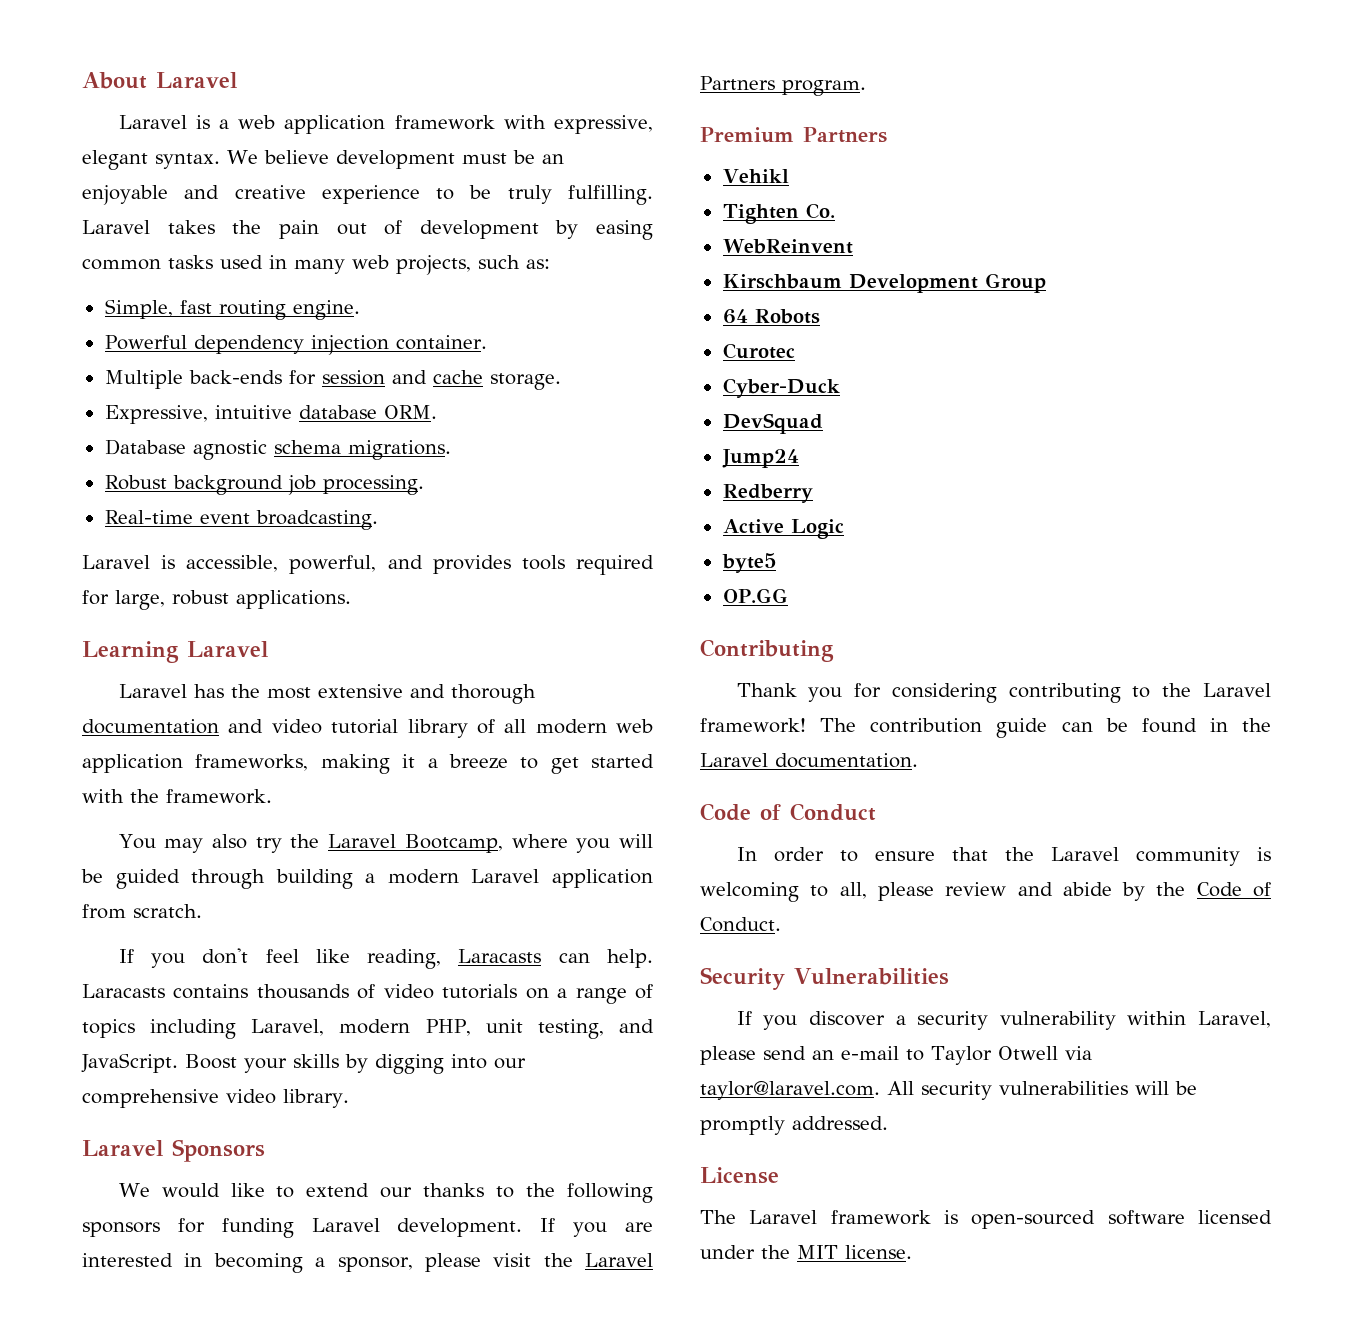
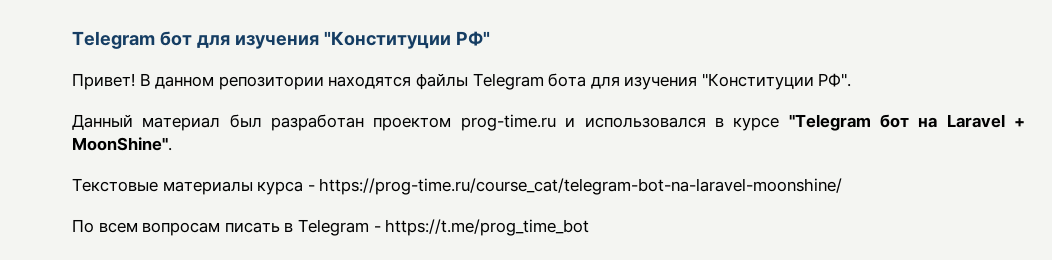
- About Laravel
- Laravel is a web application framework with expressive, elegant syntax. We believe development must be an enjoyable and creative experience to be truly fulfilling. Laravel takes the pain out of development by easing common tasks used in many web projects, such as:
- Simple, fast routing engine.
- Powerful dependency injection container.
- Multiple back-ends for session and cache storage.
- Expressive, intuitive database ORM.
- Database agnostic schema migrations.
- Robust background job processing.
- Real-time event broadcasting.
- Laravel is accessible, powerful, and provides tools required for large, robust applications.
- Learning Laravel
- Laravel has the most extensive and thorough documentation and video tutorial library of all modern web application frameworks, making it a breeze to get started with the framework.
- You may also try the Laravel Bootcamp, where you will be guided through building a modern Laravel application from scratch.
- If you don't feel like reading, Laracasts can help. Laracasts contains thousands of video tutorials on a range of topics including Laravel, modern PHP, unit testing, and JavaScript. Boost your skills by digging into our comprehensive video library.
- Laravel Sponsors
- We would like to extend our thanks to the following sponsors for funding Laravel development. If you are interested in becoming a sponsor, please visit the Laravel Partners program.
- Premium Partners
- Vehikl
- Tighten Co.
- WebReinvent
- Kirschbaum Development Group
- 64 Robots
- Curotec
- Cyber-Duck
- DevSquad
- Jump24
- Redberry
- Active Logic
- byte5
- OP.GG
- Contributing
- Thank you for considering contributing to the Laravel framework! The contribution guide can be found in the Laravel documentation.
- Code of Conduct
- In order to ensure that the Laravel community is welcoming to all, please review and abide by the Code of Conduct.
- Security Vulnerabilities
- If you discover a security vulnerability within Laravel, please send an e-mail to Taylor Otwell via taylor@laravel.com. All security vulnerabilities will be promptly addressed.
- License
- The Laravel framework is open-sourced software licensed under the MIT license.
+ Telegram бот для изучения "Конституции РФ"
+ Привет! В данном репозитории находятся файлы Telegram бота для изучения "Конституции РФ".
+ Данный материал был разработан проектом prog-time.ru и использовался в курсе "Telegram бот на Laravel + MoonShine".
+ Текстовые материалы курса - https://prog-time.ru/course_cat/telegram-bot-na-laravel-moonshine/
+ По всем вопросам писать в Telegram - https://t.me/prog_time_bot

